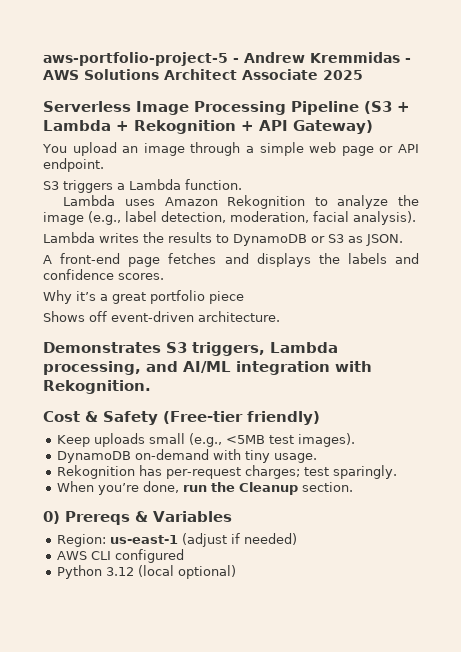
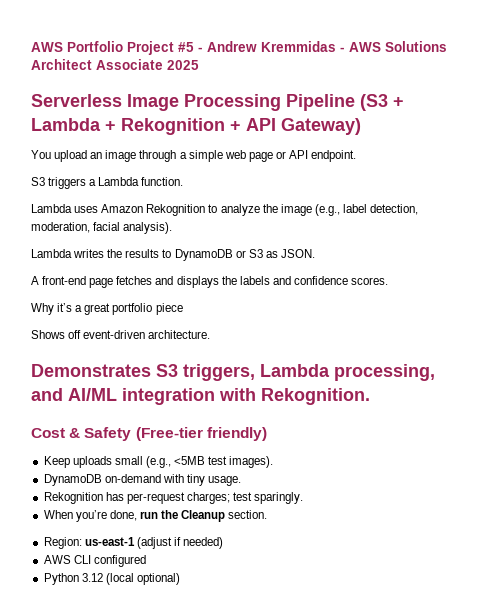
- aws-portfolio-project-5 - Andrew Kremmidas - AWS Solutions Architect Associate 2025
+ AWS Portfolio Project #5 - Andrew Kremmidas - AWS Solutions Architect Associate 2025
- 0) Prereqs & Variables

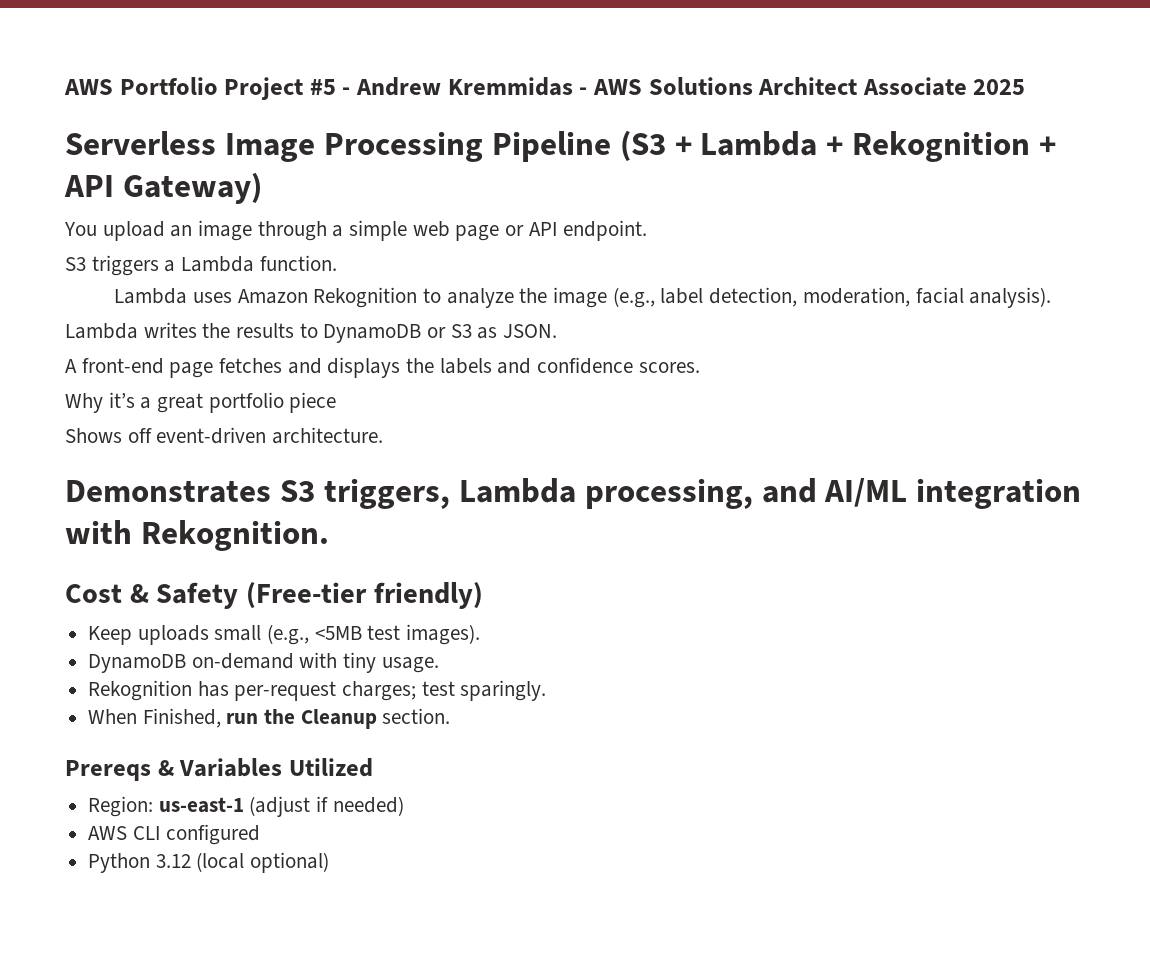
- When you’re done, run the Cleanup section.
+ When Finished, run the Cleanup section.
+ Prereqs & Variables Utilized

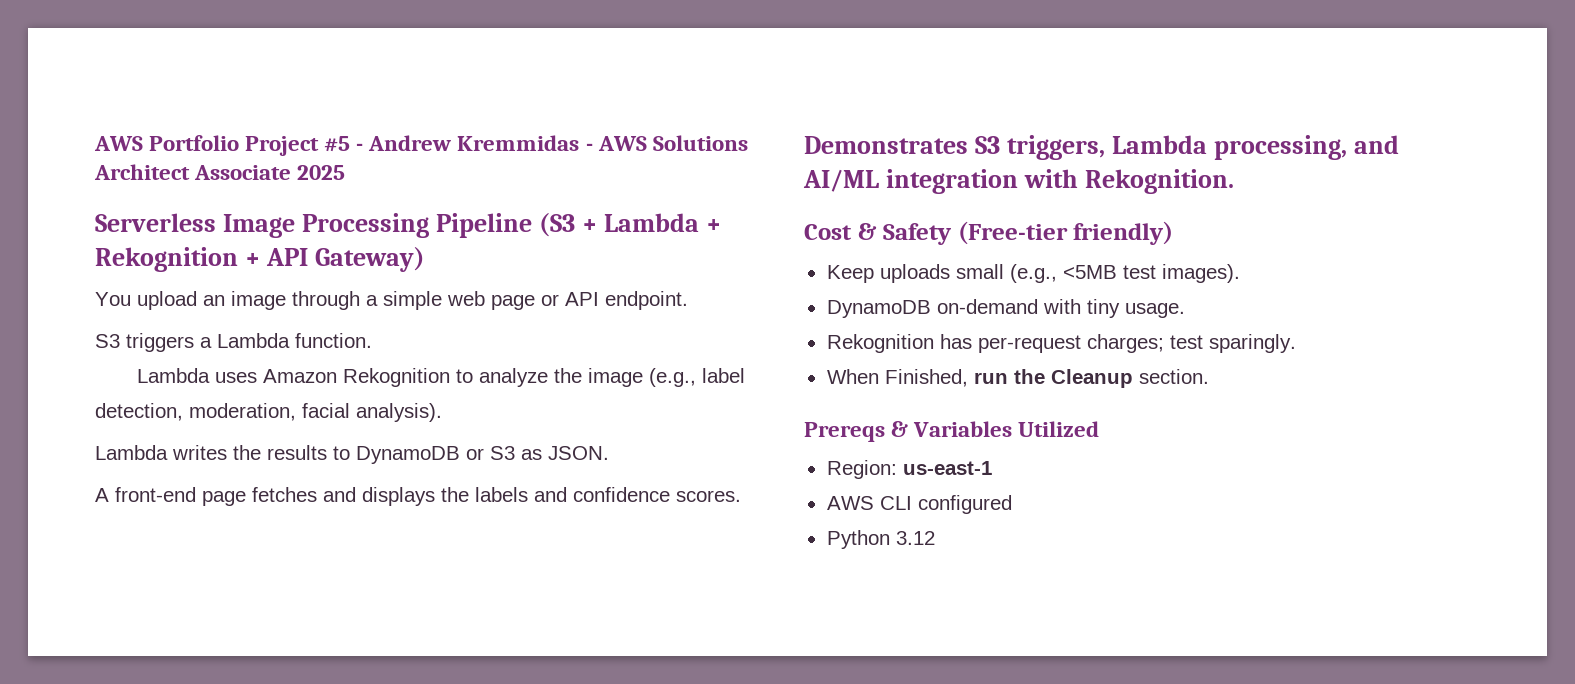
- Why it’s a great portfolio piece
- Shows off event-driven architecture.
- Region: us-east-1 (adjust if needed)
+ Region: us-east-1
- Python 3.12 (local optional)
+ Python 3.12

